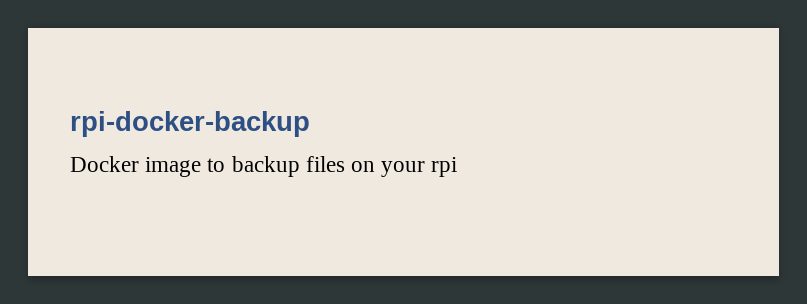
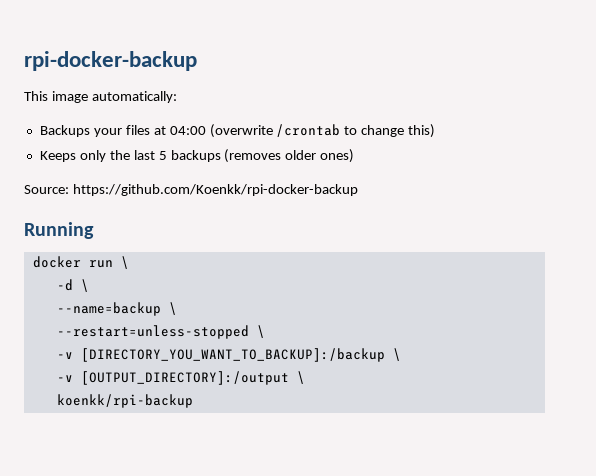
- Docker image to backup files on your rpi
+ This image automatically:
+ Backups your files at 04:00 (overwrite /crontab to change this)
+ Keeps only the last 5 backups (removes older ones)
+ Source: https://github.com/Koenkk/rpi-docker-backup
+ Running
+ docker run \
+ -d \
+ --name=backup \
+ --restart=unless-stopped \
+ -v [DIRECTORY_YOU_WANT_TO_BACKUP]:/backup \
+ -v [OUTPUT_DIRECTORY]:/output \
+ koenkk/rpi-backup

